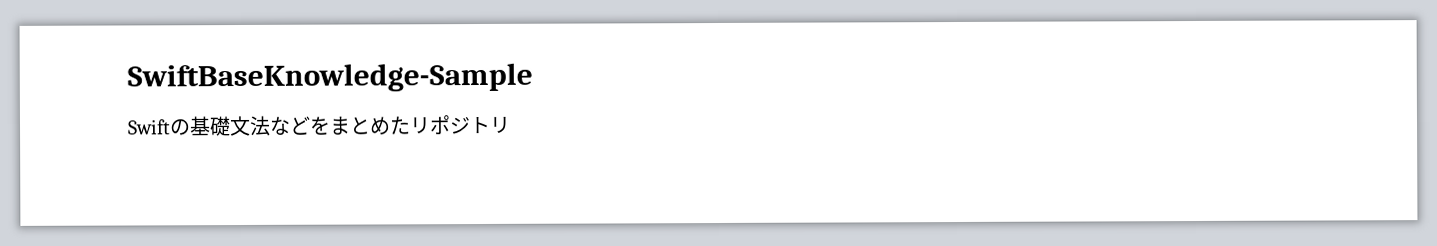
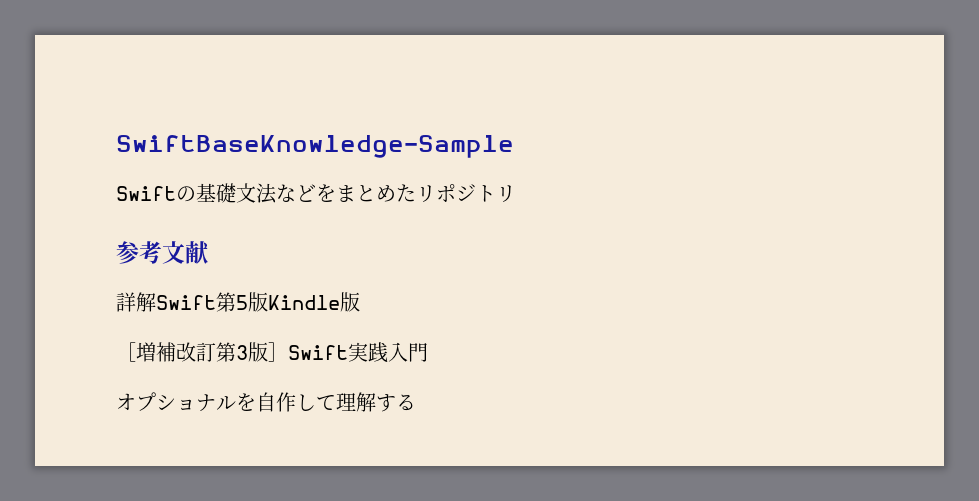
+ 参考文献
+ 詳解Swift第5版Kindle版
+ ［増補改訂第3版］Swift実践入門
+ オプショナルを自作して理解する

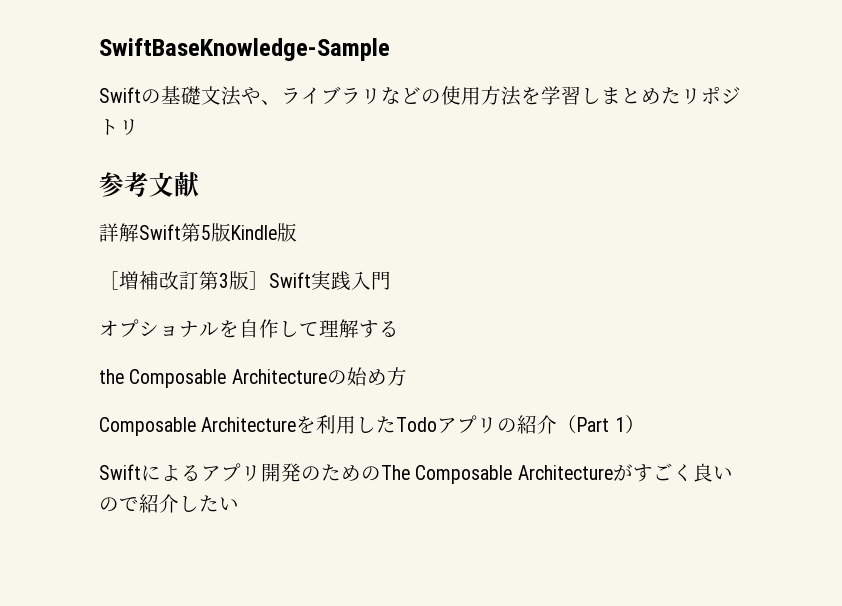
- Swiftの基礎文法などをまとめたリポジトリ
+ Swiftの基礎文法や、ライブラリなどの使用方法を学習しまとめたリポジトリ
+ the Composable Architectureの始め方
+ Composable Architectureを利用したTodoアプリの紹介（Part 1）
+ Swiftによるアプリ開発のためのThe Composable Architectureがすごく良いので紹介したい

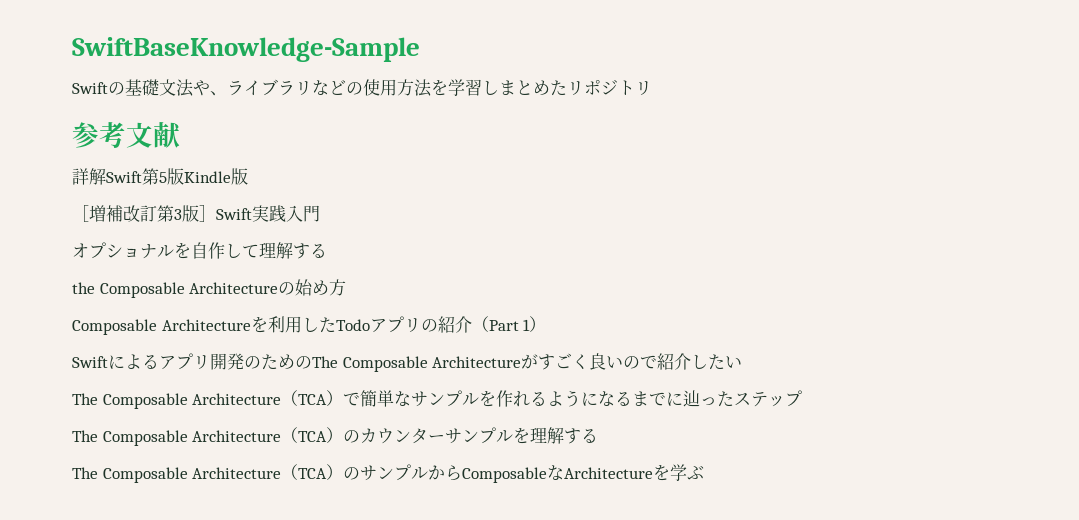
+ The Composable Architecture（TCA）で簡単なサンプルを作れるようになるまでに辿ったステップ
+ The Composable Architecture（TCA）のカウンターサンプルを理解する
+ The Composable Architecture（TCA）のサンプルからComposableなArchitectureを学ぶ

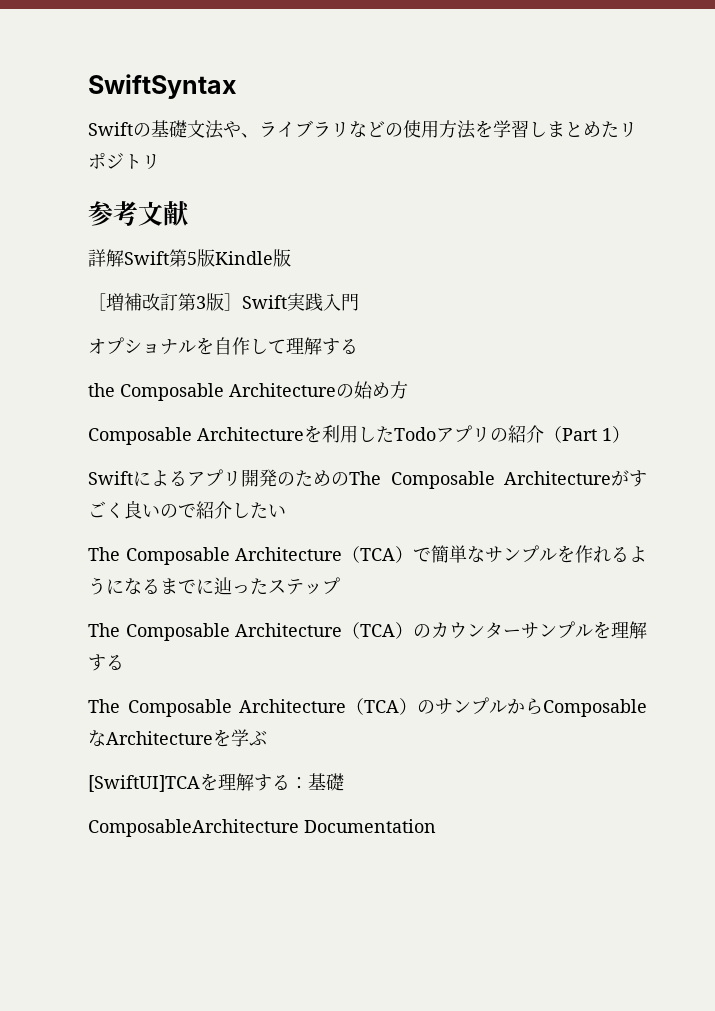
- SwiftBaseKnowledge-Sample
+ SwiftSyntax
+ [SwiftUI]TCAを理解する：基礎
+ ComposableArchitecture Documentation

